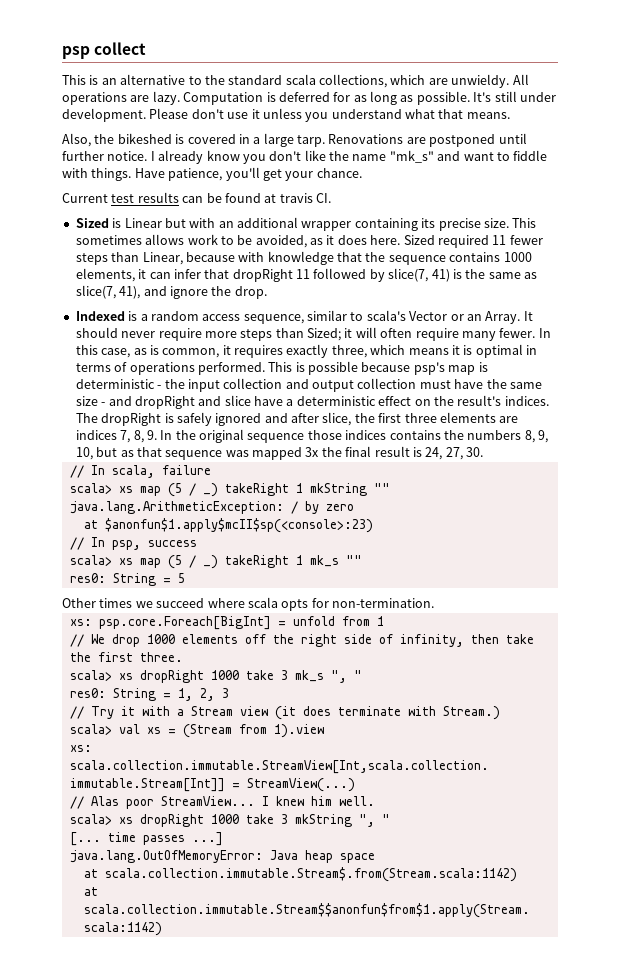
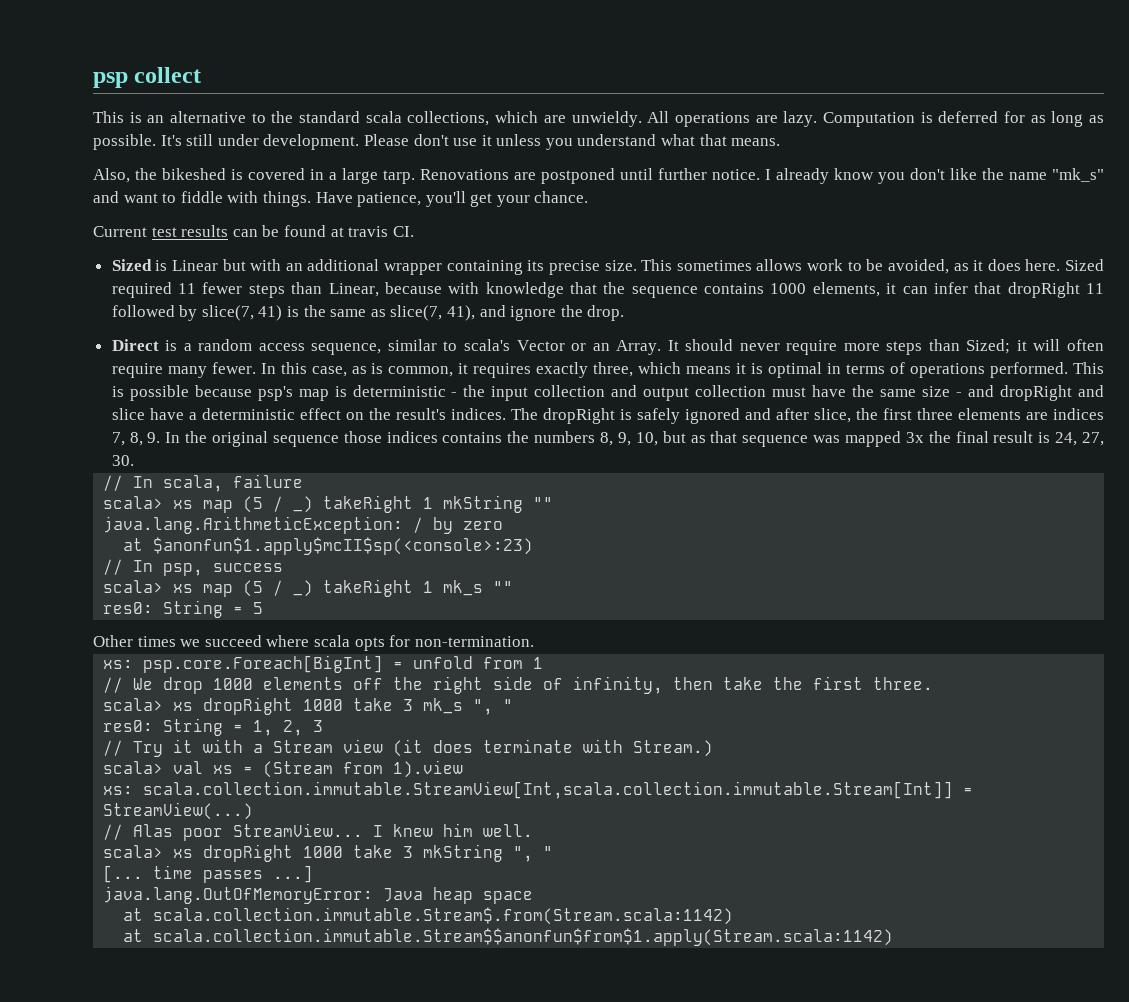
- Indexed is a random access sequence, similar to scala's Vector or an Array.
+ Direct is a random access sequence, similar to scala's Vector or an Array.

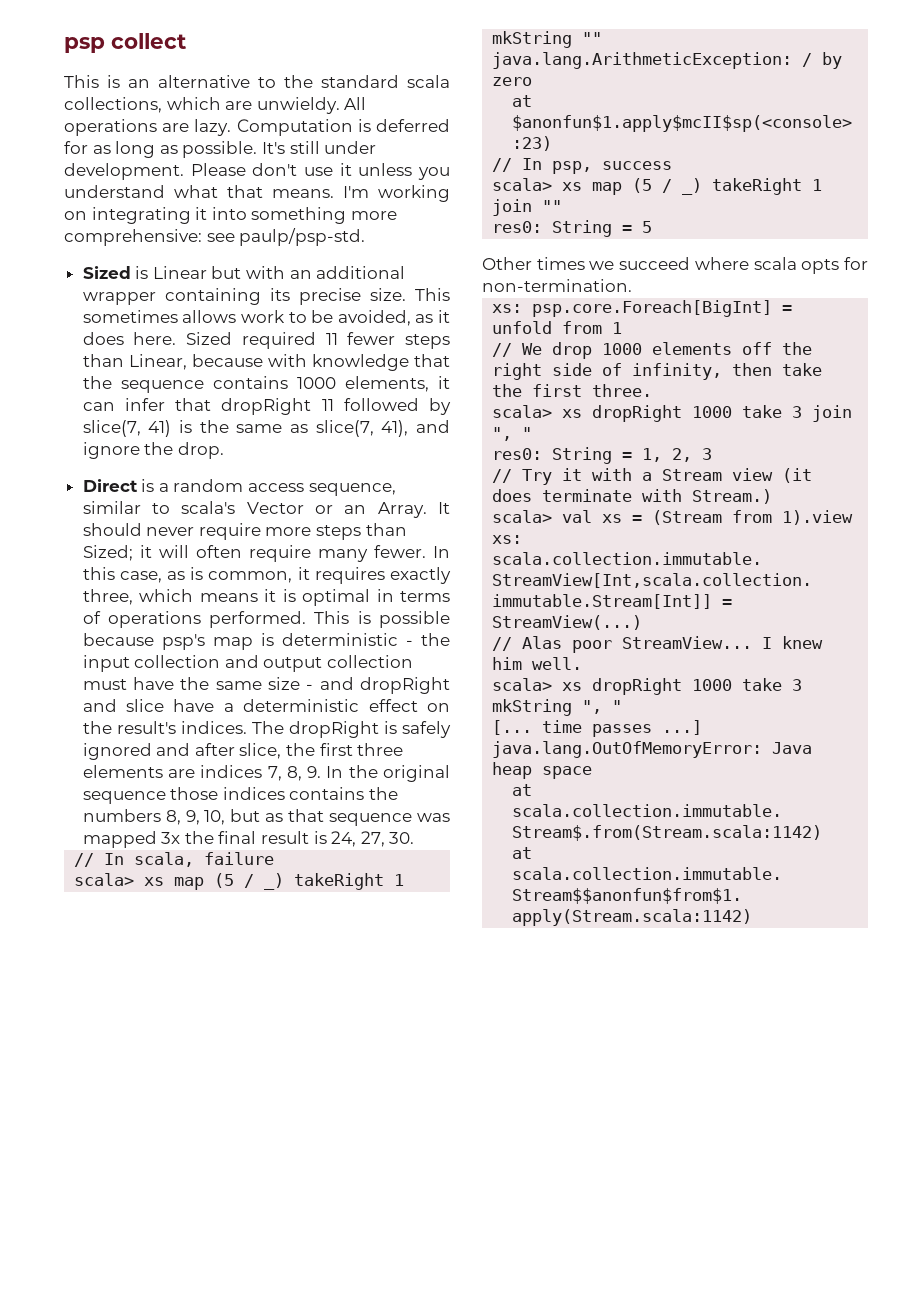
- Please don't use it unless you understand what that means.
- Also, the bikeshed is covered in a large tarp. Renovations are postponed until further notice. I already know you don't like the name "mk_s" and want to fiddle with things. Have patience, you'll get your chance.
- Current test results can be found at travis CI.
+ Please don't use it unless you understand what that means. I'm working on integrating it into something more comprehensive: see paulp/psp-std.
- scala> xs map (5 / _) takeRight 1 mk_s ""
+ scala> xs map (5 / _) takeRight 1 join ""
- scala> xs dropRight 1000 take 3 mk_s ", "
+ scala> xs dropRight 1000 take 3 join ", "

